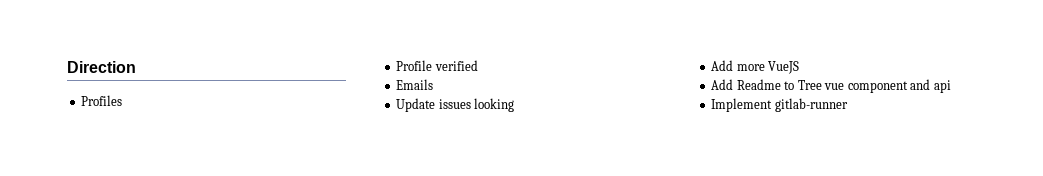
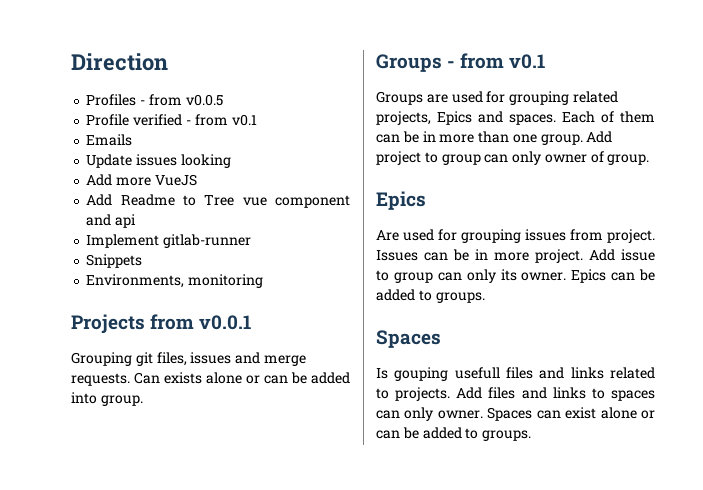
- Profiles
+ Profiles - from v0.0.5
- Profile verified
+ Profile verified - from v0.1
+ Snippets
+ Environments, monitoring
+ Projects from v0.0.1
+ Grouping git files, issues and merge requests. Can exists alone or can be added into group.
+ Groups - from v0.1
+ Groups are used for grouping related projects, Epics and spaces. Each of them can be in more than one group. Add project to group can only owner of group.
+ Epics
+ Are used for grouping issues from project. Issues can be in more project. Add issue to group can only its owner. Epics can be added to groups.
+ Spaces
+ Is gouping usefull files and links related to projects. Add files and links to spaces can only owner. Spaces can exist alone or can be added to groups.

